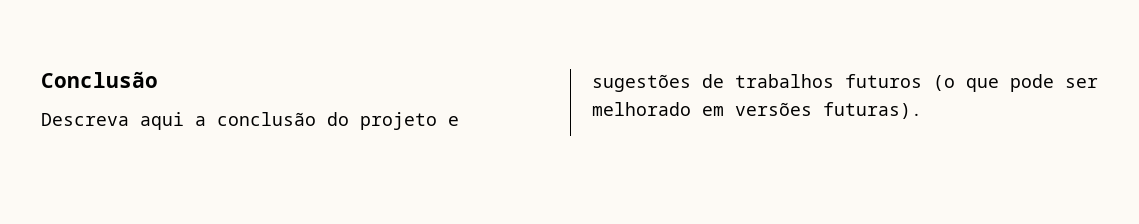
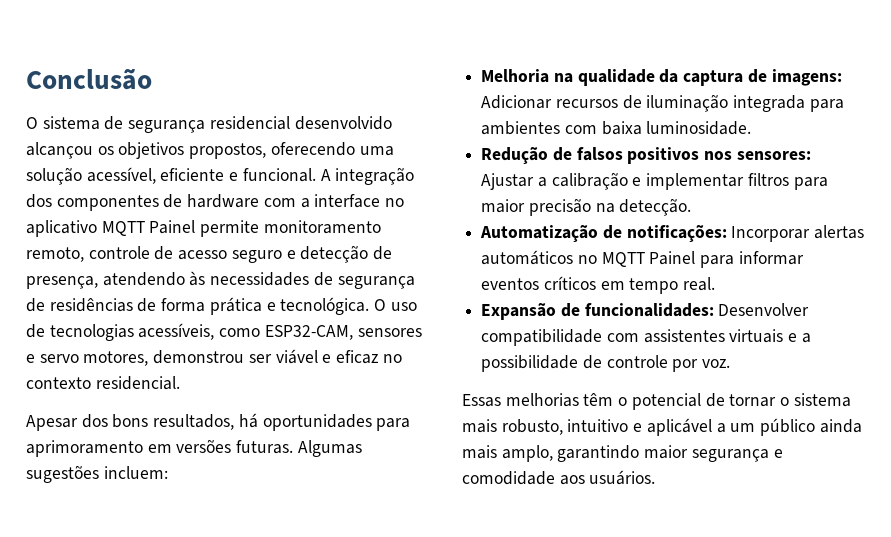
- Descreva aqui a conclusão do projeto e sugestões de trabalhos futuros (o que pode ser melhorado em versões futuras).
+ O sistema de segurança residencial desenvolvido alcançou os objetivos propostos, oferecendo uma solução acessível, eficiente e funcional. A integração dos componentes de hardware com a interface no aplicativo MQTT Painel permite monitoramento remoto, controle de acesso seguro e detecção de presença, atendendo às necessidades de segurança de residências de forma prática e tecnológica. O uso de tecnologias acessíveis, como ESP32-CAM, sensores e servo motores, demonstrou ser viável e eficaz no contexto residencial.
+ Apesar dos bons resultados, há oportunidades para aprimoramento em versões futuras. Algumas sugestões incluem:
+ Melhoria na qualidade da captura de imagens: Adicionar recursos de iluminação integrada para ambientes com baixa luminosidade.
+ Redução de falsos positivos nos sensores: Ajustar a calibração e implementar filtros para maior precisão na detecção.
+ Automatização de notificações: Incorporar alertas automáticos no MQTT Painel para informar eventos críticos em tempo real.
+ Expansão de funcionalidades: Desenvolver compatibilidade com assistentes virtuais e a possibilidade de controle por voz.
+ Essas melhorias têm o potencial de tornar o sistema mais robusto, intuitivo e aplicável a um público ainda mais amplo, garantindo maior segurança e comodidade aos usuários.

